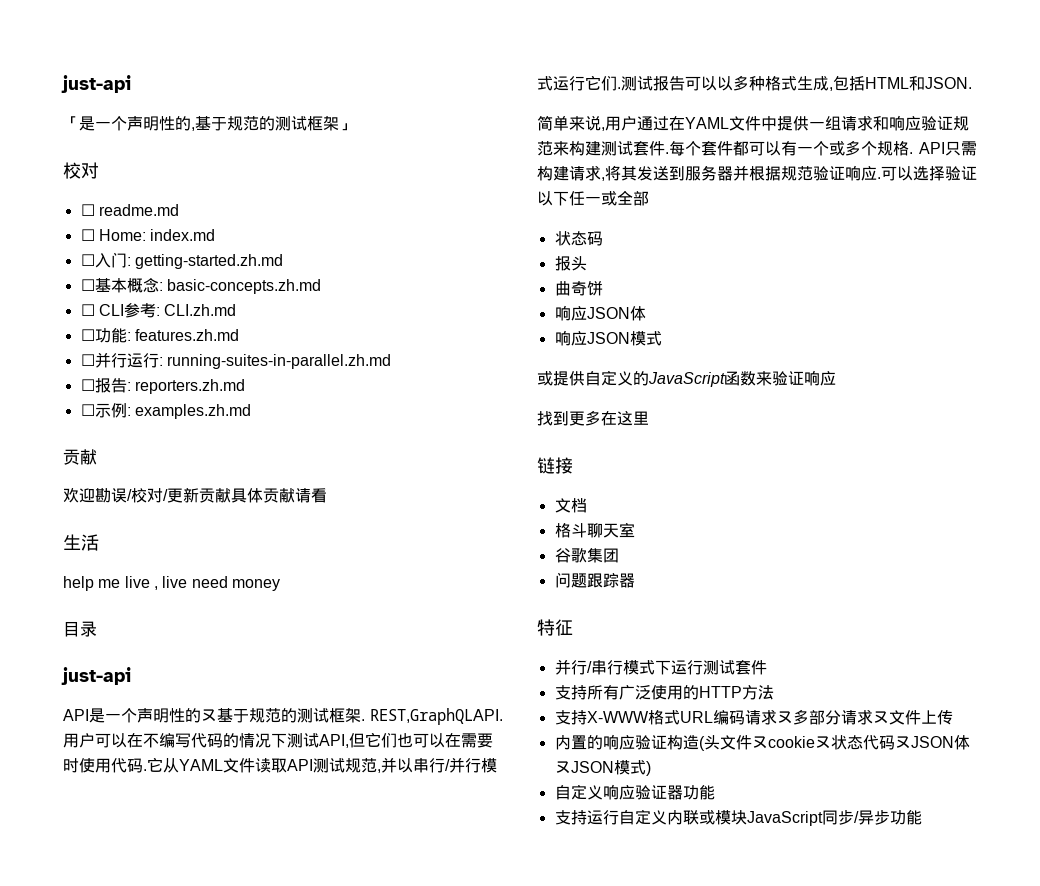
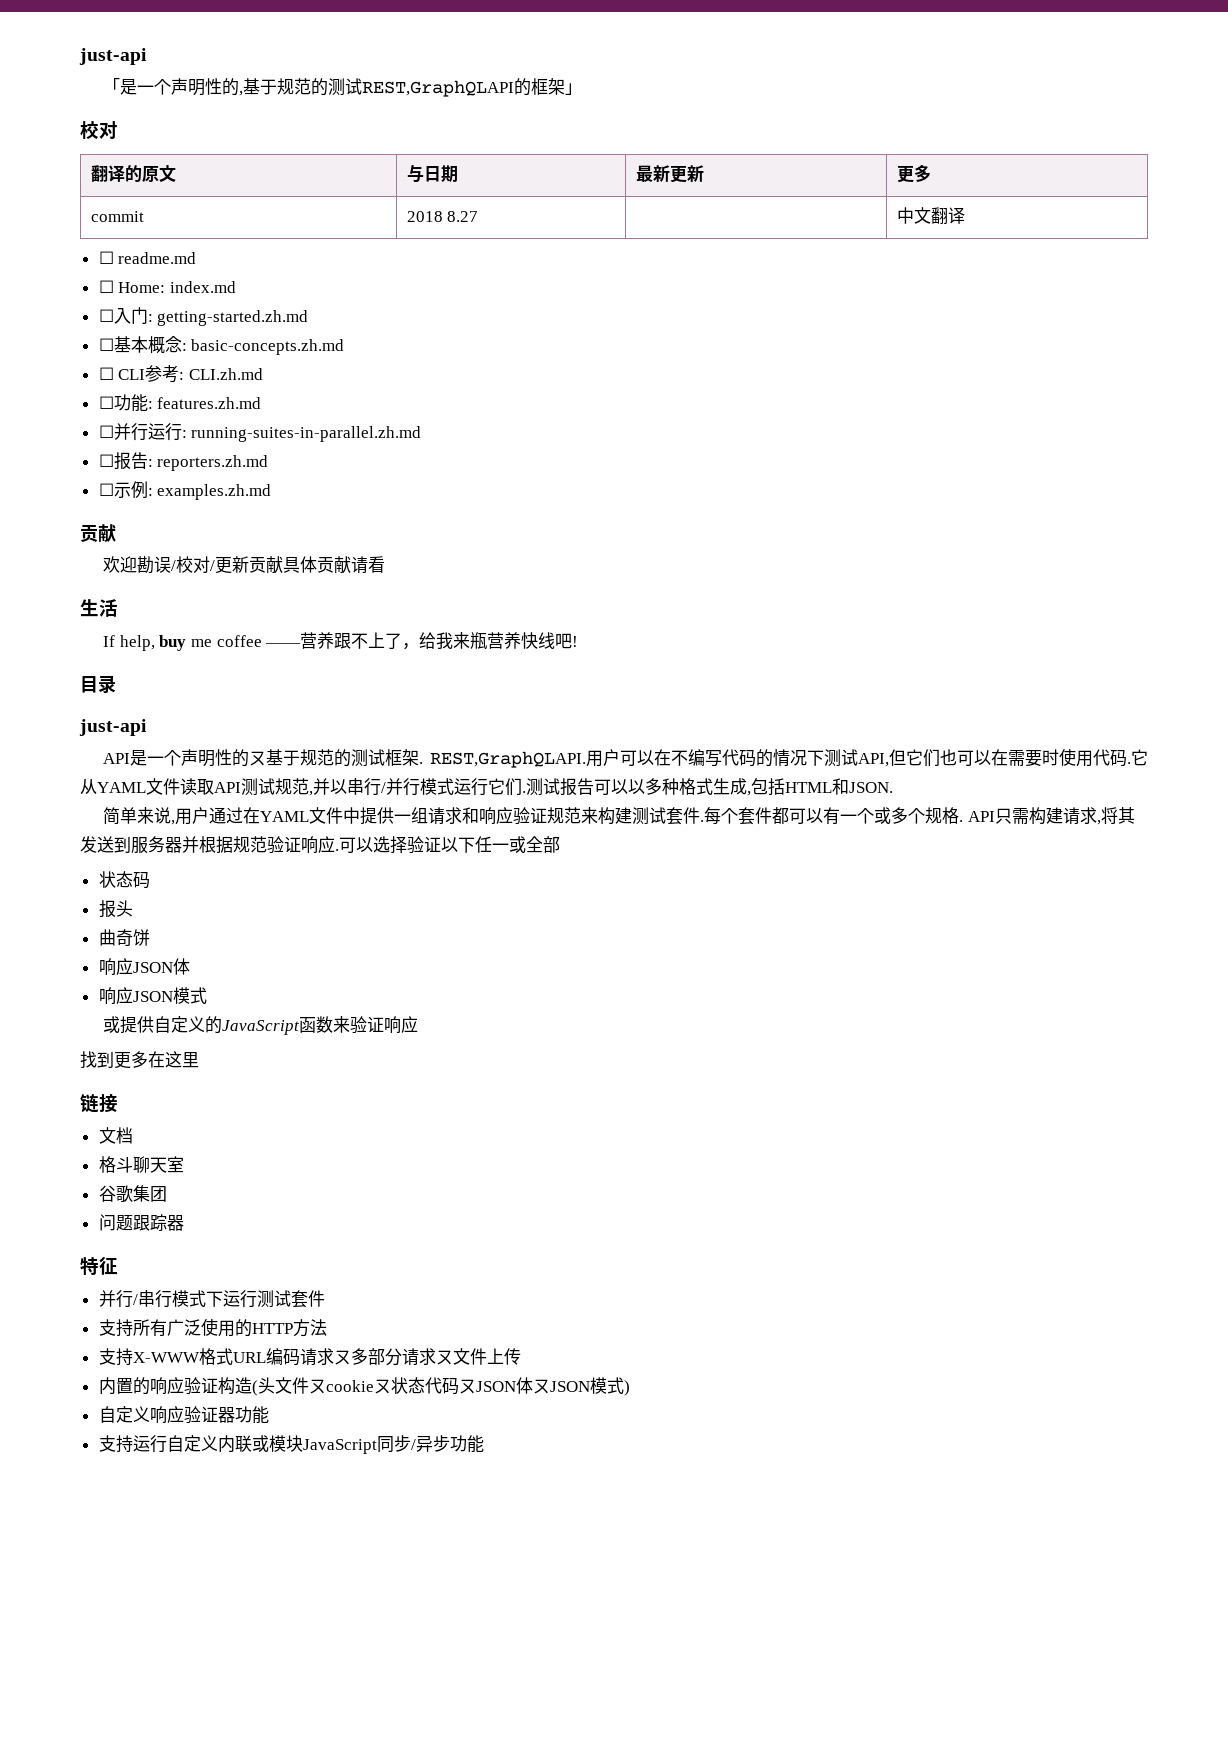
- 「是一个声明性的,基于规范的测试框架」
+ 「是一个声明性的,基于规范的测试REST,GraphQLAPI的框架」
+ 翻译的原文 | 与日期 | 最新更新 | 更多
+ commit | 2018 8.27 | | 中文翻译
- help me live , live need money
+ If help, buy me coffee ——营养跟不上了，给我来瓶营养快线吧!

